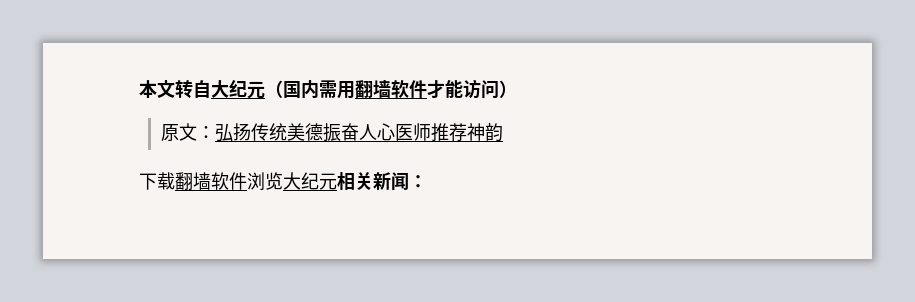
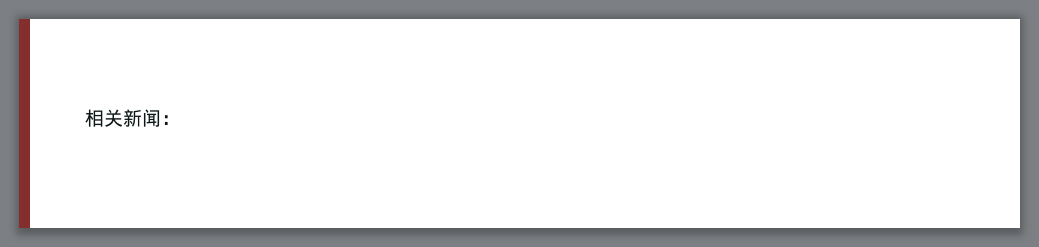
- 本文转自大纪元（国内需用翻墙软件才能访问）
- 原文：弘扬传统美德振奋人心医师推荐神韵
- 下载翻墙软件浏览大纪元相关新闻：
+ 相关新闻：

